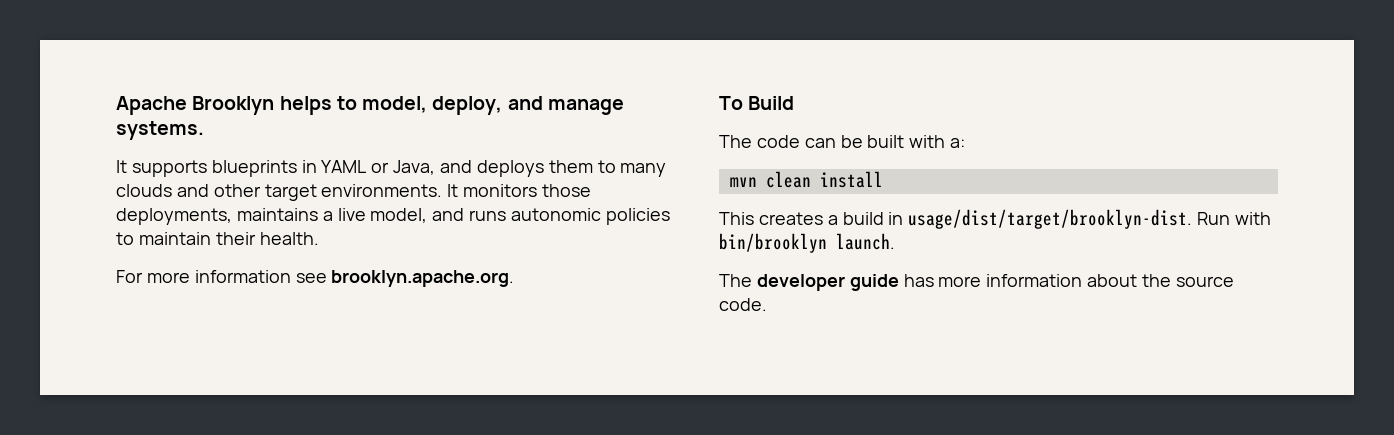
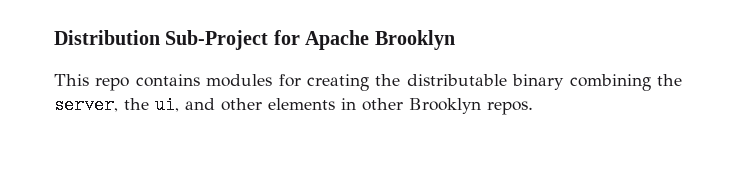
- Apache Brooklyn helps to model, deploy, and manage systems.
- It supports blueprints in YAML or Java, and deploys them to many clouds and other target environments. It monitors those deployments, maintains a live model, and runs autonomic policies to maintain their health.
- For more information see brooklyn.apache.org.
- To Build
- The code can be built with a:
- mvn clean install
- This creates a build in usage/dist/target/brooklyn-dist. Run with bin/brooklyn launch.
- The developer guide has more information about the source code.
+ Distribution Sub-Project for Apache Brooklyn
+ This repo contains modules for creating the distributable binary combining the server, the ui, and other elements in other Brooklyn repos.

